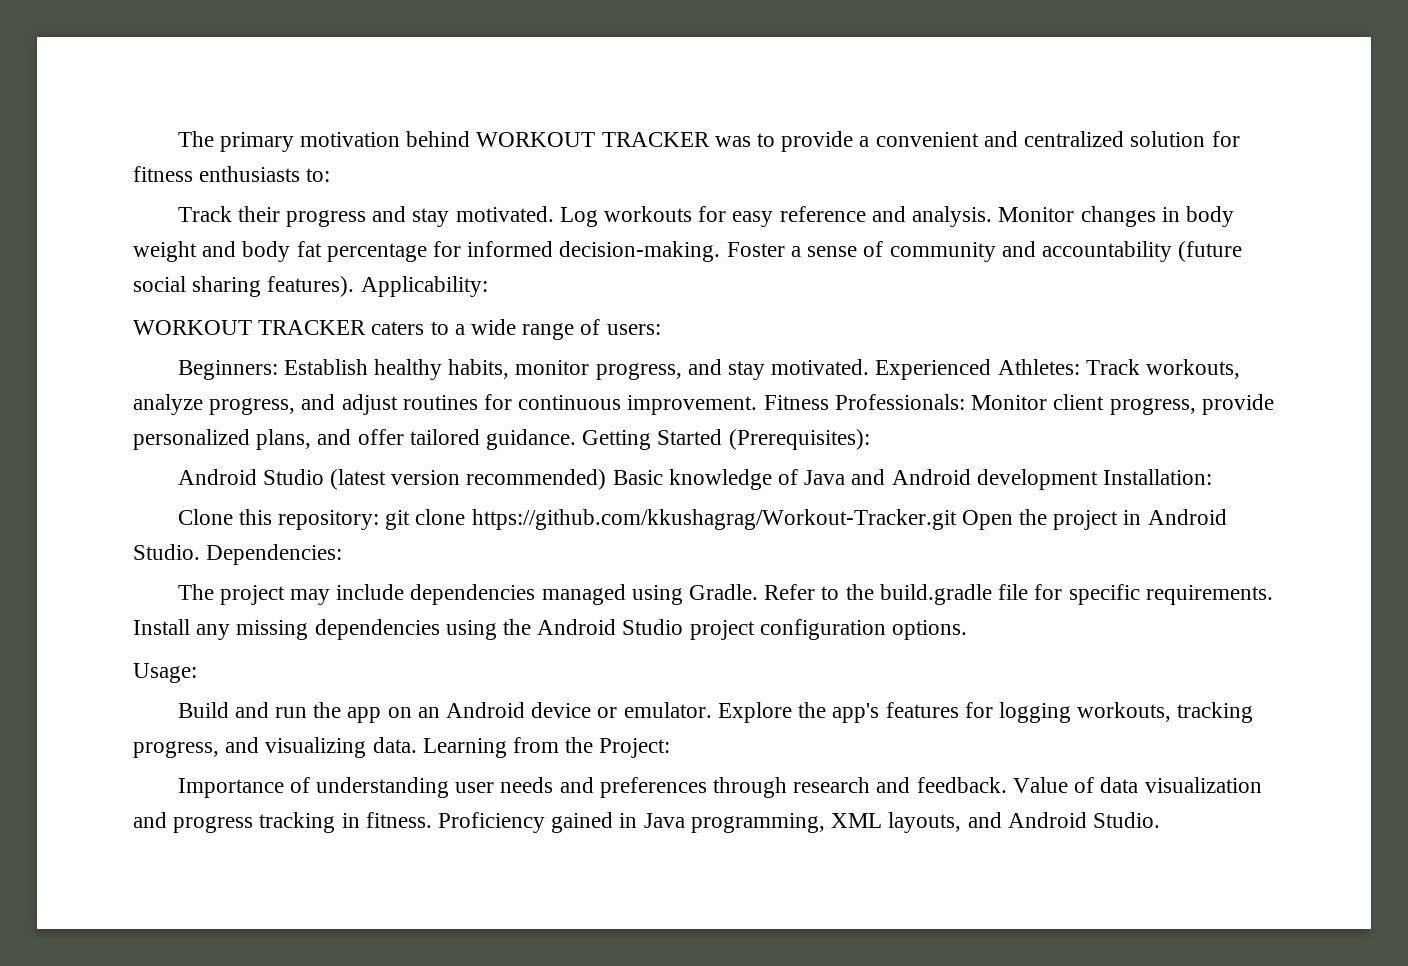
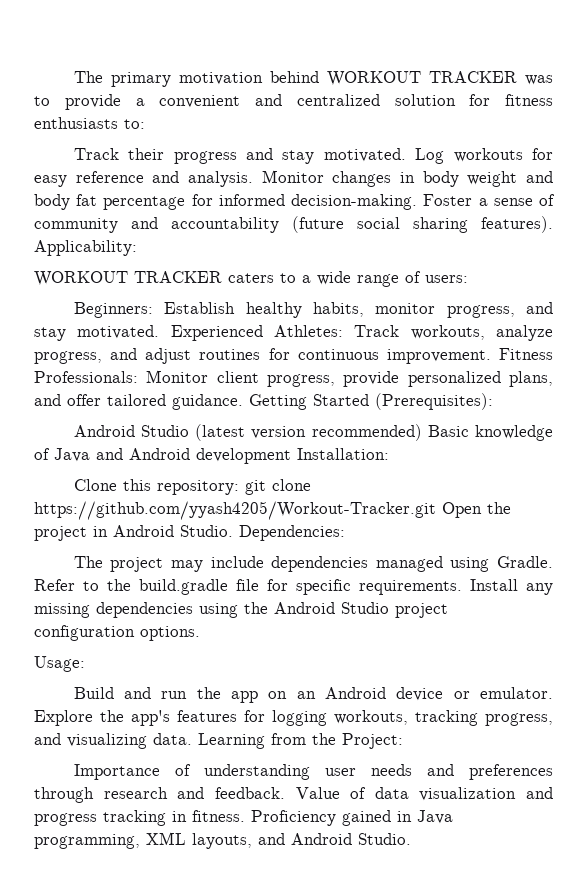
- Clone this repository: git clone https://github.com/kkushagrag/Workout-Tracker.git Open the project in Android Studio.
+ Clone this repository: git clone https://github.com/yyash4205/Workout-Tracker.git Open the project in Android Studio.

